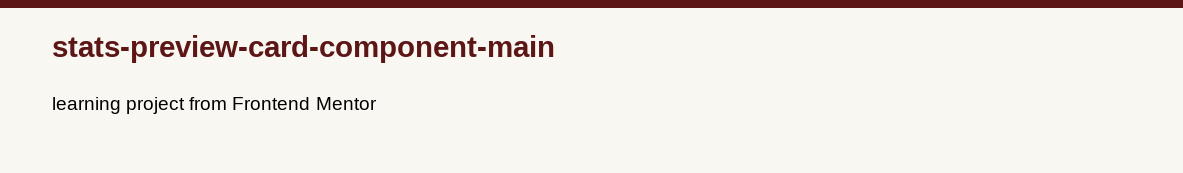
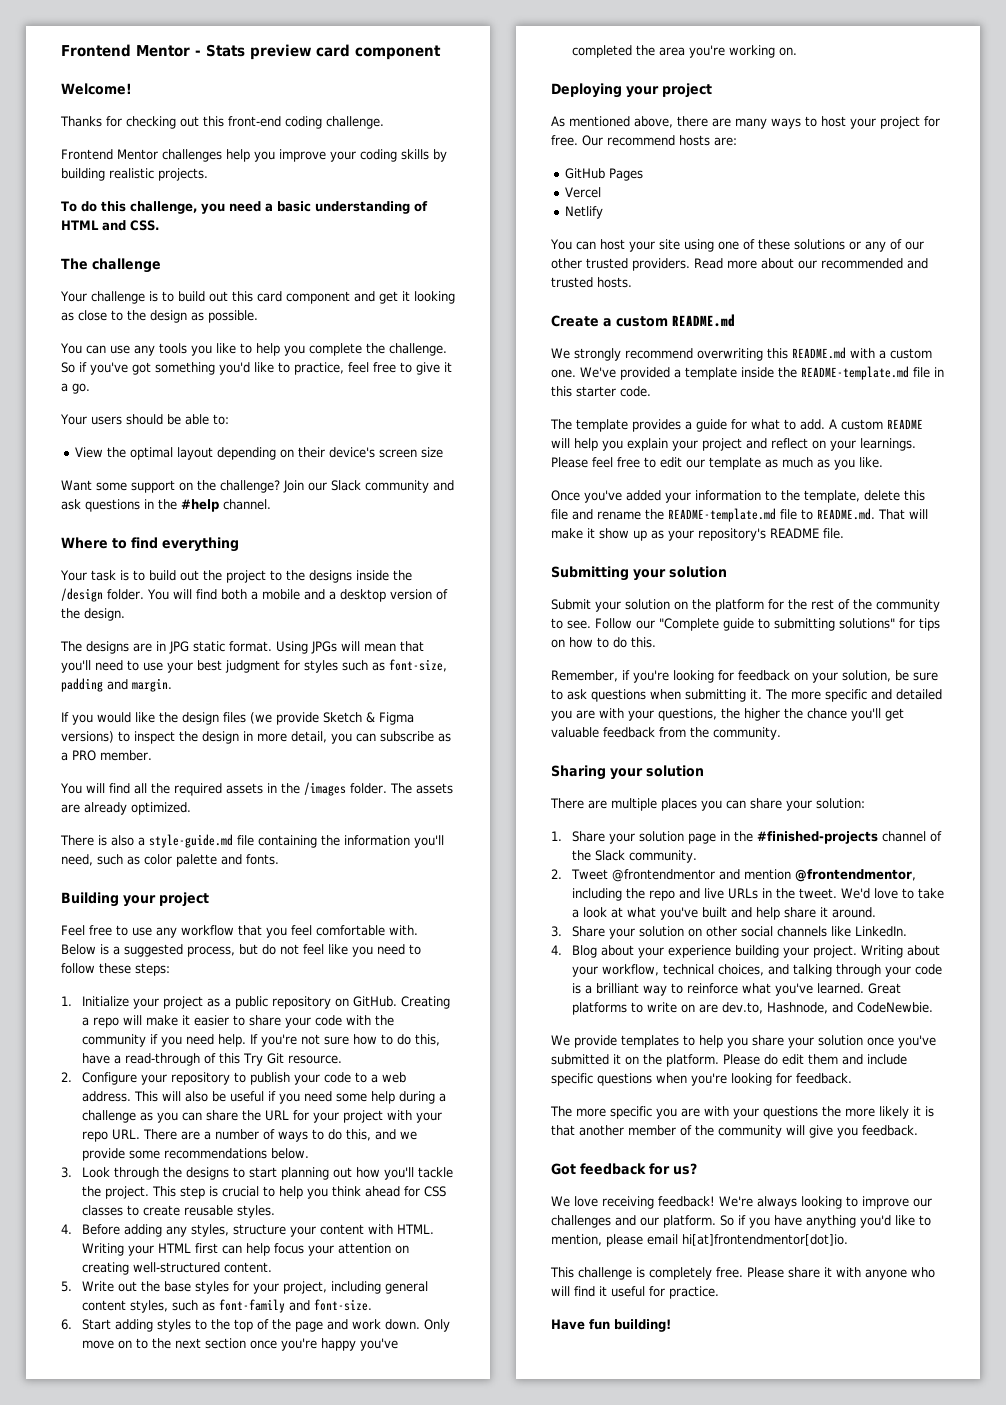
- stats-preview-card-component-main
- learning project from Frontend Mentor
+ Frontend Mentor - Stats preview card component
+ Welcome!
+ Thanks for checking out this front-end coding challenge.
+ Frontend Mentor challenges help you improve your coding skills by building realistic projects.
+ To do this challenge, you need a basic understanding of HTML and CSS.
+ The challenge
+ Your challenge is to build out this card component and get it looking as close to the design as possible.
+ You can use any tools you like to help you complete the challenge. So if you've got something you'd like to practice, feel free to give it a go.
+ Your users should be able to:
+ View the optimal layout depending on their device's screen size
+ Want some support on the challenge? Join our Slack community and ask questions in the #help channel.
+ Where to find everything
+ Your task is to build out the project to the designs inside the /design folder. You will find both a mobile and a desktop version of the design.
+ The designs are in JPG static format. Using JPGs will mean that you'll need to use your best judgment for styles such as font-size, padding and margin.
+ If you would like the design files (we provide Sketch & Figma versions) to inspect the design in more detail, you can subscribe as a PRO member.
+ You will find all the required assets in the /images folder. The assets are already optimized.
+ There is also a style-guide.md file containing the information you'll need, such as color palette and fonts.
+ Building your project
+ Feel free to use any workflow that you feel comfortable with. Below is a suggested process, but do not feel like you need to follow these steps:
+ 1. Initialize your project as a public repository on GitHub. Creating a repo will make it easier to share your code with the community if you need help. If you're not sure how to do this, have a read-through of this Try Git resource.
+ 2. Configure your repository to publish your code to a web address. This will also be useful if you need some help during a challenge as you can share the URL for your project with your repo URL. There are a number of ways to do this, and we provide some recommendations below.
+ 3. Look through the designs to start planning out how you'll tackle the project. This step is crucial to help you think ahead for CSS classes to create reusable styles.
+ 4. Before adding any styles, structure your content with HTML. Writing your HTML first can help focus your attention on creating well-structured content.
+ 5. Write out the base styles for your project, including general content styles, such as font-family and font-size.
+ 6. Start adding styles to the top of the page and work down. Only move on to the next section once you're happy you've completed the area you're working on.
+ Deploying your project
+ As mentioned above, there are many ways to host your project for free. Our recommend hosts are:
+ GitHub Pages
+ Vercel
+ Netlify
+ You can host your site using one of these solutions or any of our other trusted providers. Read more about our recommended and trusted hosts.
+ Create a custom README.md
+ We strongly recommend overwriting this README.md with a custom one. We've provided a template inside the README-template.md file in this starter code.
+ The template provides a guide for what to add. A custom README will help you explain your project and reflect on your learnings. Please feel free to edit our template as much as you like.
+ Once you've added your information to the template, delete this file and rename the README-template.md file to README.md. That will make it show up as your repository's README file.
+ Submitting your solution
+ Submit your solution on the platform for the rest of the community to see. Follow our "Complete guide to submitting solutions" for tips on how to do this.
+ Remember, if you're looking for feedback on your solution, be sure to ask questions when submitting it. The more specific and detailed you are with your questions, the higher the chance you'll get valuable feedback from the community.
+ Sharing your solution
+ There are multiple places you can share your solution:
+ 1. Share your solution page in the #finished-projects channel of the Slack community.
+ 2. Tweet @frontendmentor and mention @frontendmentor, including the repo and live URLs in the tweet. We'd love to take a look at what you've built and help share it around.
+ 3. Share your solution on other social channels like LinkedIn.
+ 4. Blog about your experience building your project. Writing about your workflow, technical choices, and talking through your code is a brilliant way to reinforce what you've learned. Great platforms to write on are dev.to, Hashnode, and CodeNewbie.
+ We provide templates to help you share your solution once you've submitted it on the platform. Please do edit them and include specific questions when you're looking for feedback.
+ The more specific you are with your questions the more likely it is that another member of the community will give you feedback.
+ Got feedback for us?
+ We love receiving feedback! We're always looking to improve our challenges and our platform. So if you have anything you'd like to mention, please email hi[at]frontendmentor[dot]io.
+ This challenge is completely free. Please share it with anyone who will find it useful for practice.
+ Have fun building!

